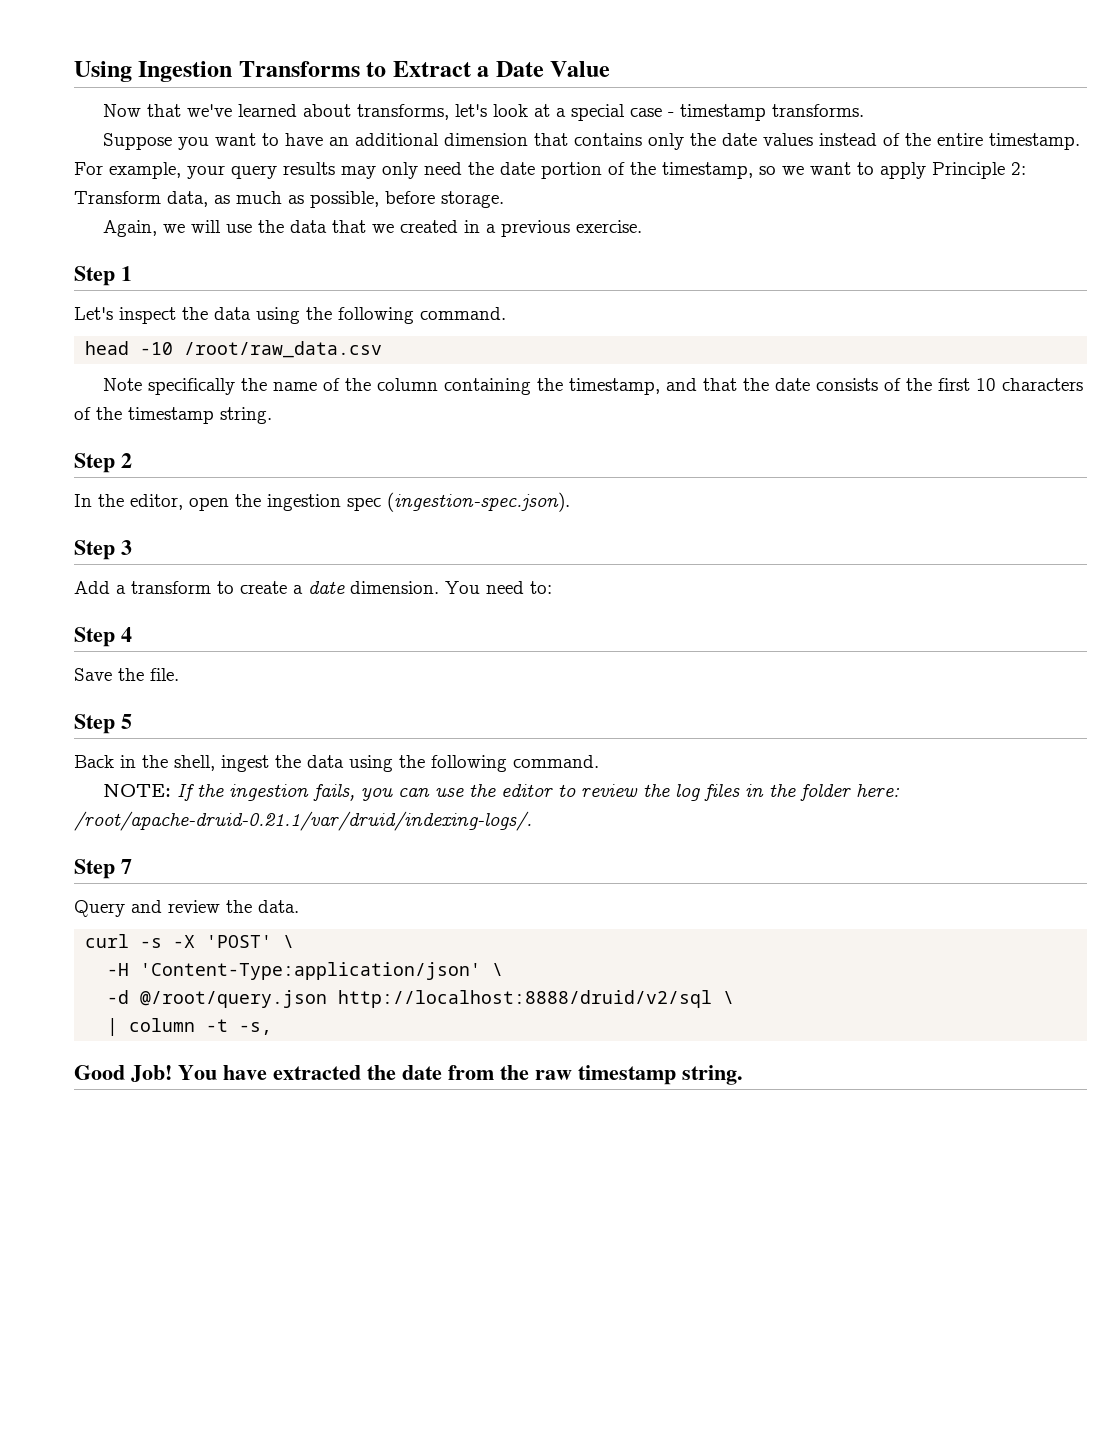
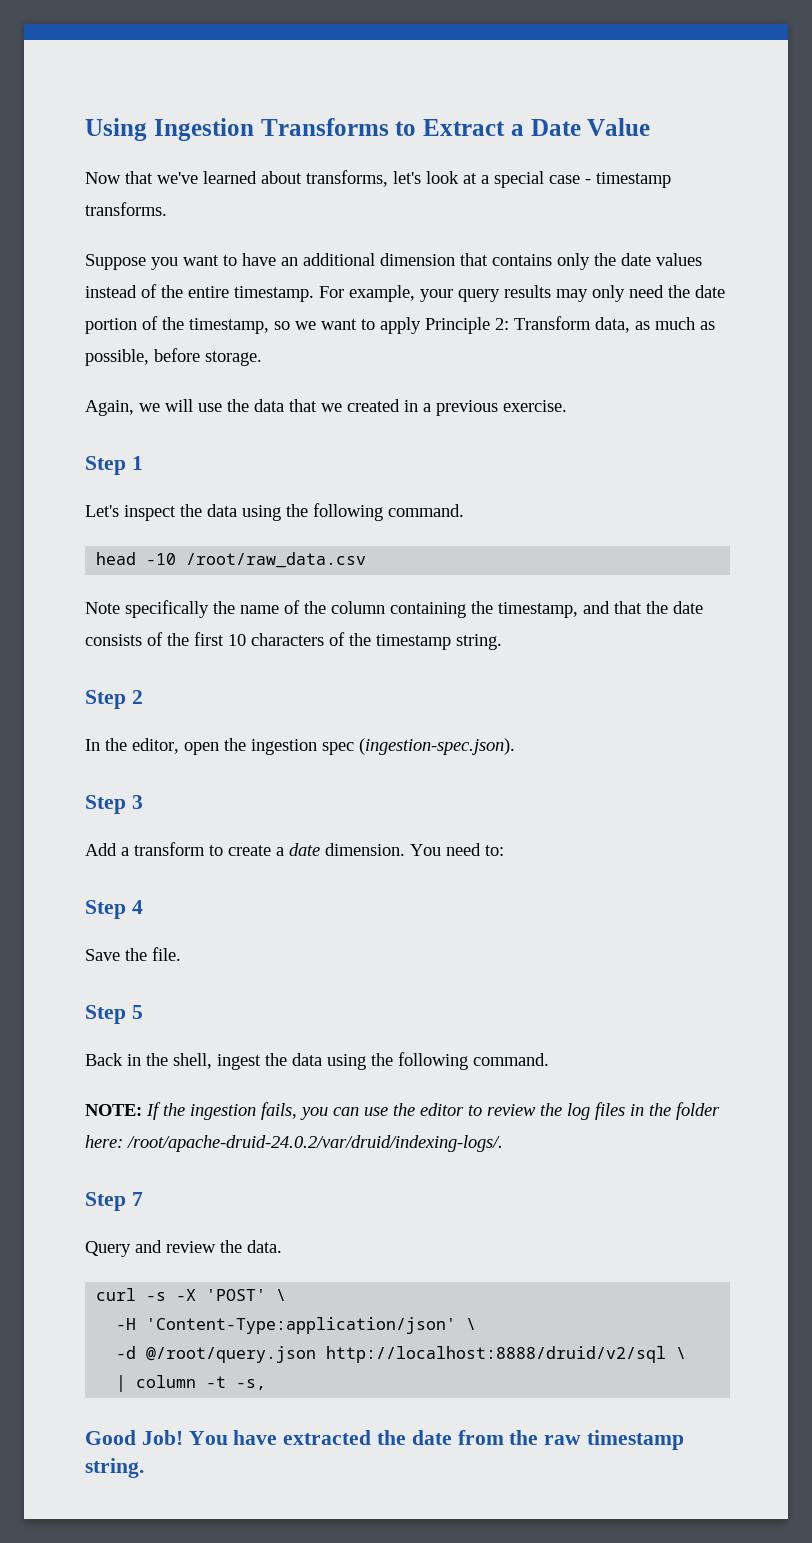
- NOTE: If the ingestion fails, you can use the editor to review the log files in the folder here: /root/apache-druid-0.21.1/var/druid/indexing-logs/.
+ NOTE: If the ingestion fails, you can use the editor to review the log files in the folder here: /root/apache-druid-24.0.2/var/druid/indexing-logs/.

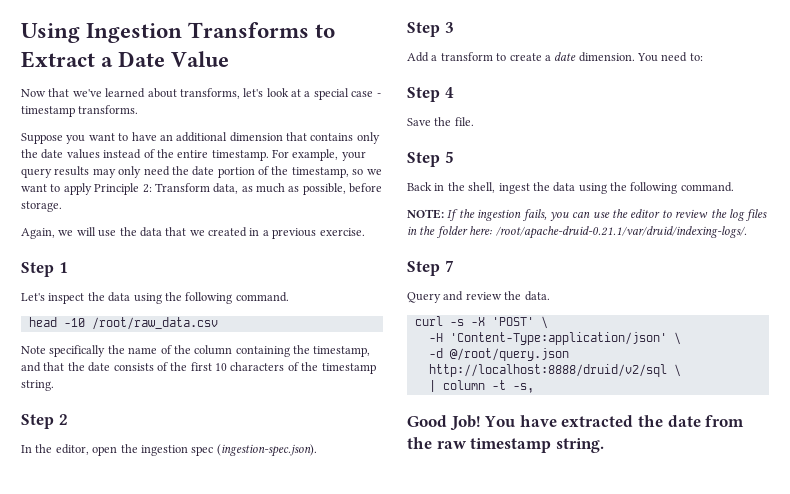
- NOTE: If the ingestion fails, you can use the editor to review the log files in the folder here: /root/apache-druid-24.0.2/var/druid/indexing-logs/.
+ NOTE: If the ingestion fails, you can use the editor to review the log files in the folder here: /root/apache-druid-0.21.1/var/druid/indexing-logs/.

